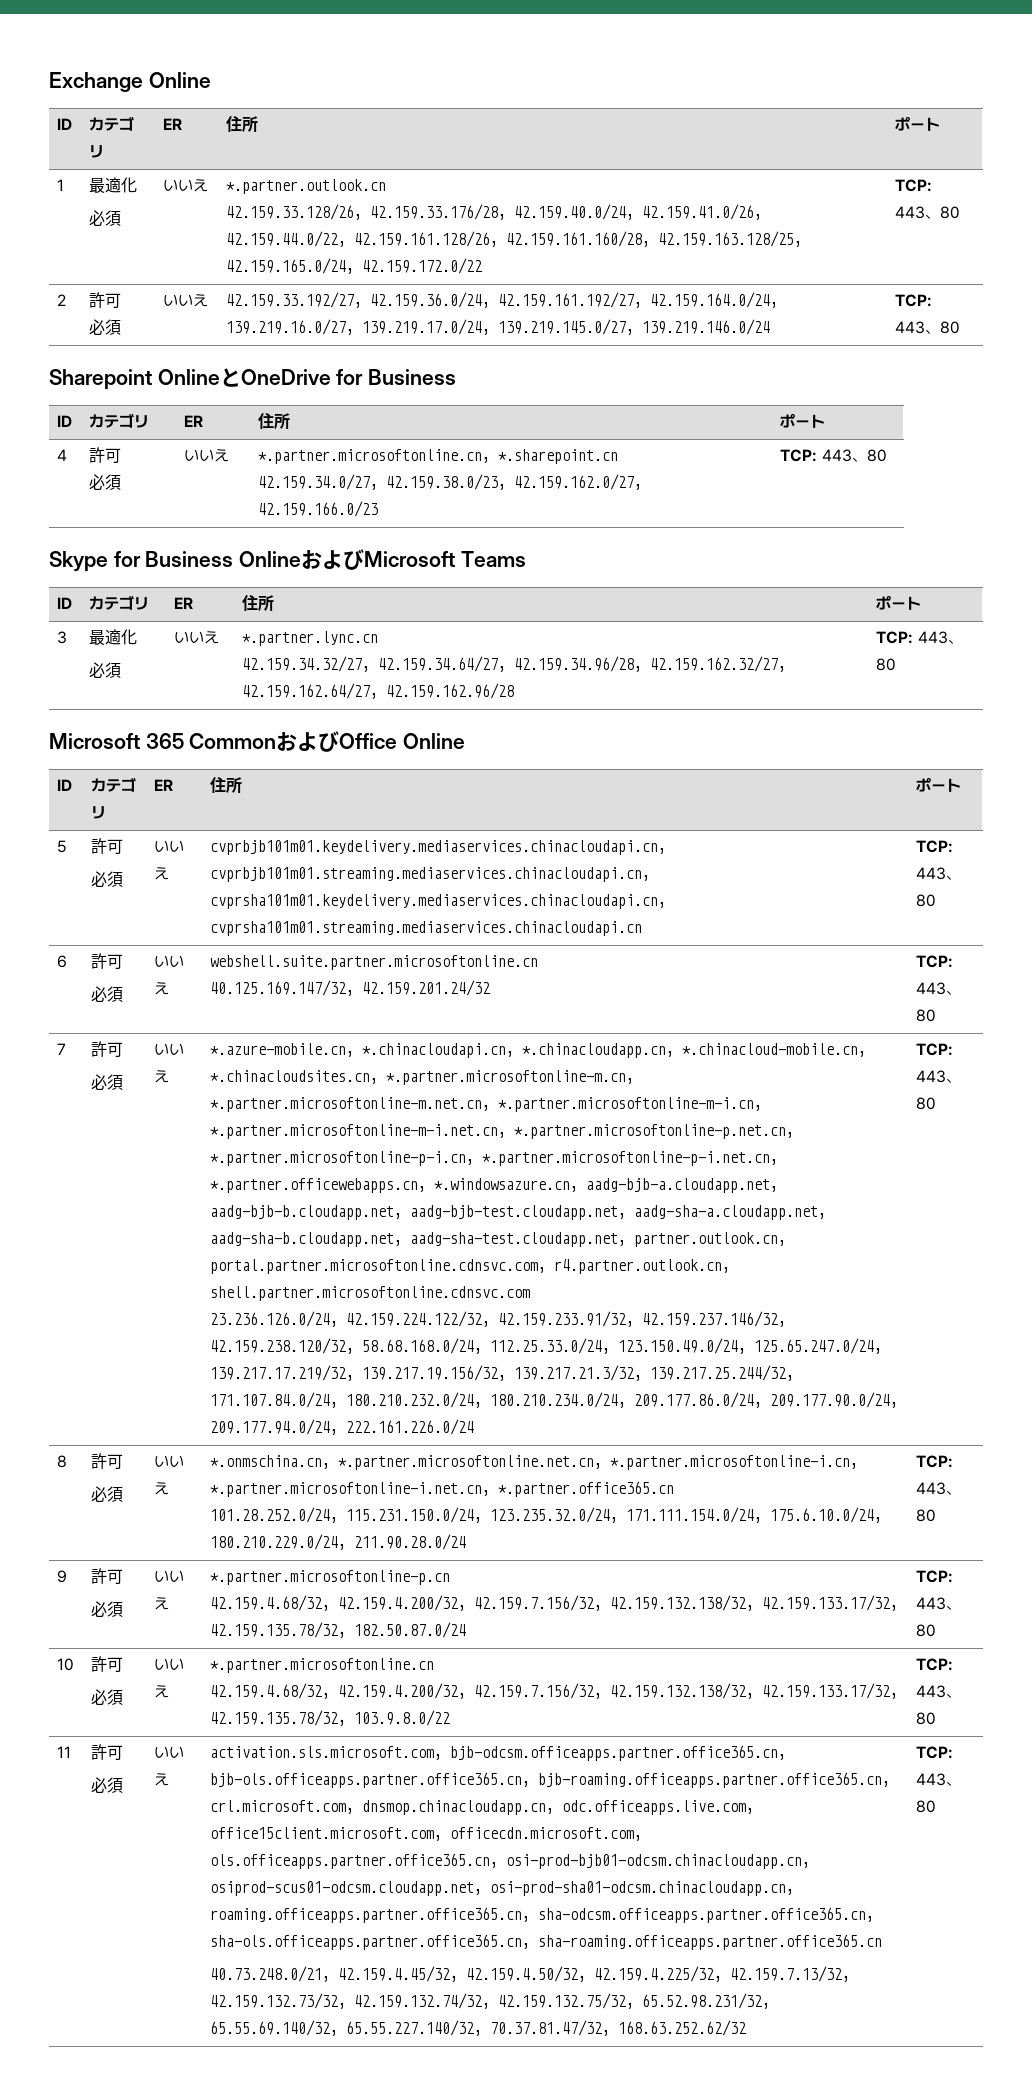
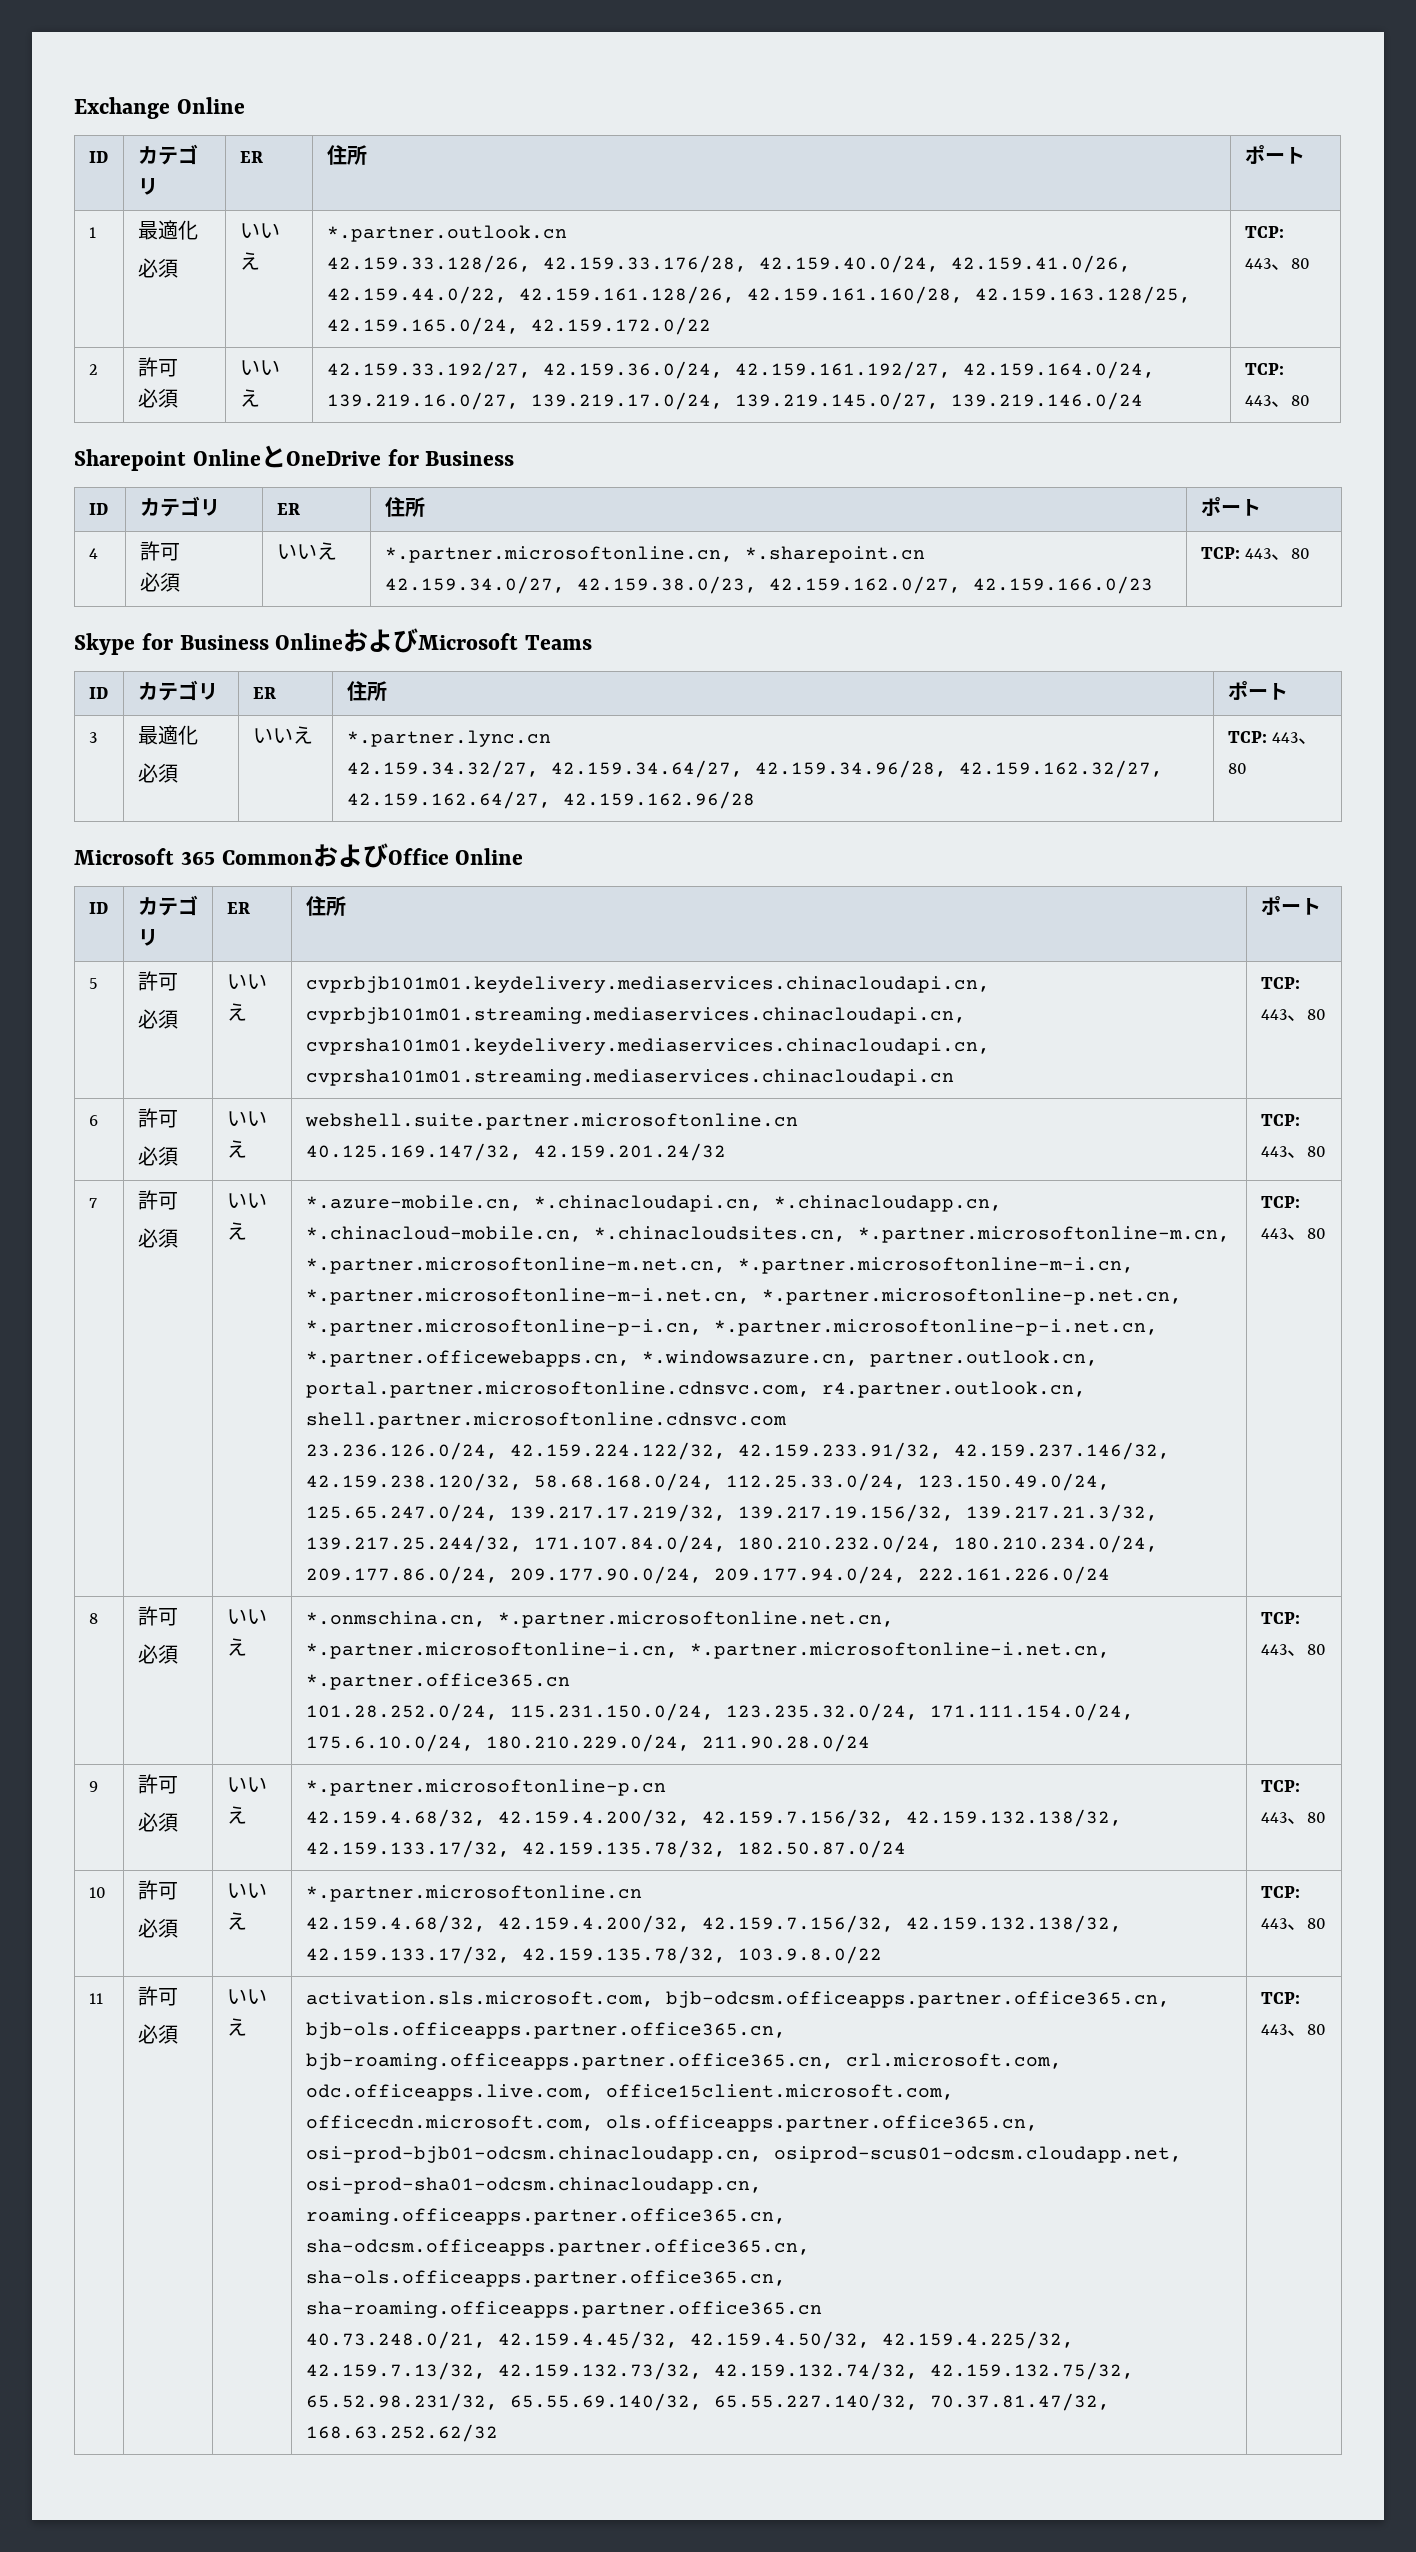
- *.azure-mobile.cn, *.chinacloudapi.cn, *.chinacloudapp.cn, *.chinacloud-mobile.cn, *.chinacloudsites.cn, *.partner.microsoftonline-m.cn, *.partner.microsoftonline-m.net.cn, *.partner.microsoftonline-m-i.cn, *.partner.microsoftonline-m-i.net.cn, *.partner.microsoftonline-p.net.cn, *.partner.microsoftonline-p-i.cn, *.partner.microsoftonline-p-i.net.cn, *.partner.officewebapps.cn, *.windowsazure.cn, aadg-bjb-a.cloudapp.net, aadg-bjb-b.cloudapp.net, aadg-bjb-test.cloudapp.net, aadg-sha-a.cloudapp.net, aadg-sha-b.cloudapp.net, aadg-sha-test.cloudapp.net, partner.outlook.cn, portal.partner.microsoftonline.cdnsvc.com, r4.partner.outlook.cn, shell.partner.microsoftonline.cdnsvc.com
+ *.azure-mobile.cn, *.chinacloudapi.cn, *.chinacloudapp.cn, *.chinacloud-mobile.cn, *.chinacloudsites.cn, *.partner.microsoftonline-m.cn, *.partner.microsoftonline-m.net.cn, *.partner.microsoftonline-m-i.cn, *.partner.microsoftonline-m-i.net.cn, *.partner.microsoftonline-p.net.cn, *.partner.microsoftonline-p-i.cn, *.partner.microsoftonline-p-i.net.cn, *.partner.officewebapps.cn, *.windowsazure.cn, partner.outlook.cn, portal.partner.microsoftonline.cdnsvc.com, r4.partner.outlook.cn, shell.partner.microsoftonline.cdnsvc.com
  11 | 許可
- 必須 | いいえ | activation.sls.microsoft.com, bjb-odcsm.officeapps.partner.office365.cn, bjb-ols.officeapps.partner.office365.cn, bjb-roaming.officeapps.partner.office365.cn, crl.microsoft.com, dnsmop.chinacloudapp.cn, odc.officeapps.live.com, office15client.microsoft.com, officecdn.microsoft.com, ols.officeapps.partner.office365.cn, osi-prod-bjb01-odcsm.chinacloudapp.cn, osiprod-scus01-odcsm.cloudapp.net, osi-prod-sha01-odcsm.chinacloudapp.cn, roaming.officeapps.partner.office365.cn, sha-odcsm.officeapps.partner.office365.cn, sha-ols.officeapps.partner.office365.cn, sha-roaming.officeapps.partner.office365.cn
+ 必須 | いいえ | activation.sls.microsoft.com, bjb-odcsm.officeapps.partner.office365.cn, bjb-ols.officeapps.partner.office365.cn, bjb-roaming.officeapps.partner.office365.cn, crl.microsoft.com, odc.officeapps.live.com, office15client.microsoft.com, officecdn.microsoft.com, ols.officeapps.partner.office365.cn, osi-prod-bjb01-odcsm.chinacloudapp.cn, osiprod-scus01-odcsm.cloudapp.net, osi-prod-sha01-odcsm.chinacloudapp.cn, roaming.officeapps.partner.office365.cn, sha-odcsm.officeapps.partner.office365.cn, sha-ols.officeapps.partner.office365.cn, sha-roaming.officeapps.partner.office365.cn

